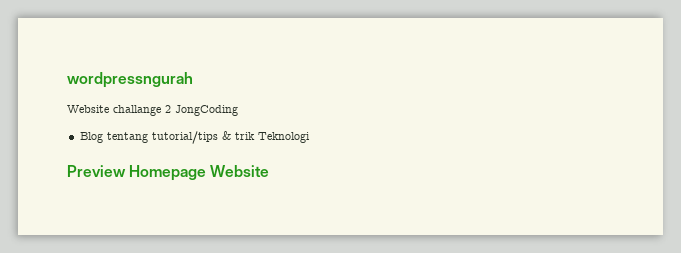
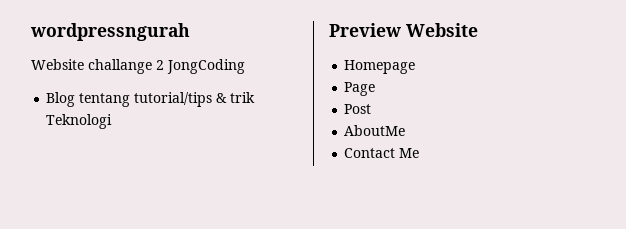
- Preview Homepage Website
+ Preview Website
+ Homepage
+ Page
+ Post
+ AboutMe
+ Contact Me

